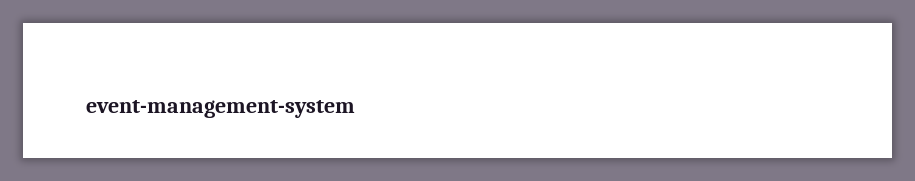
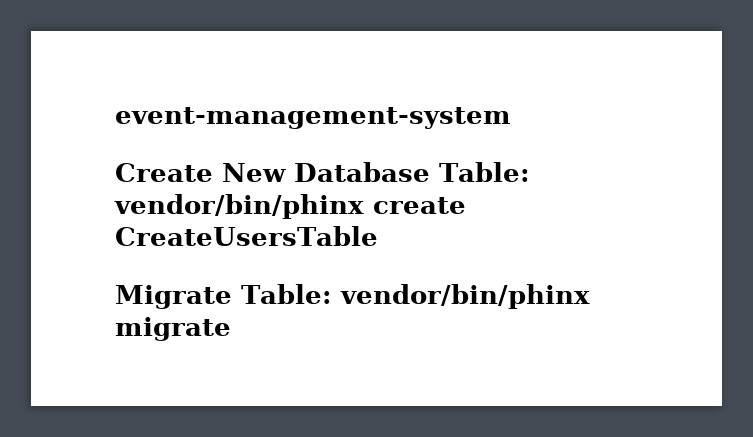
+ Create New Database Table: vendor/bin/phinx create CreateUsersTable
+ Migrate Table: vendor/bin/phinx migrate

